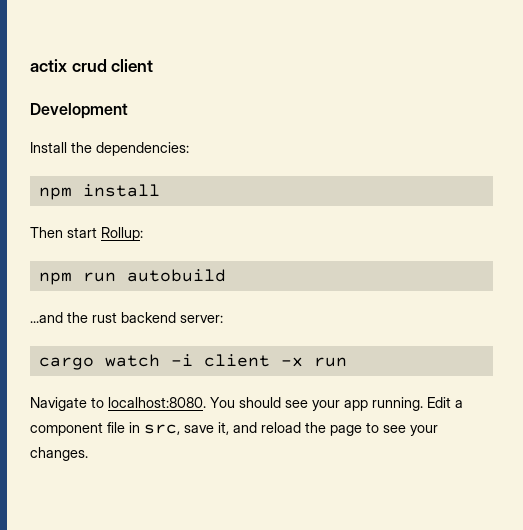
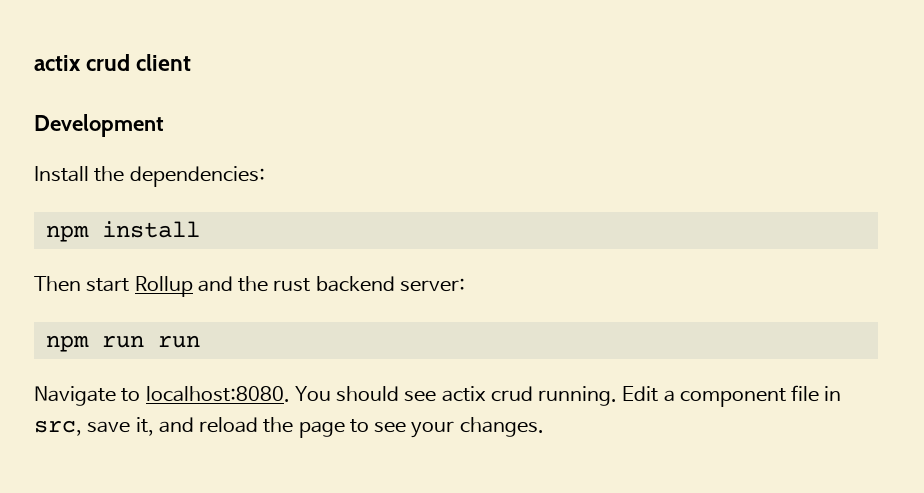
- Then start Rollup:
- npm run autobuild
- ...and the rust backend server:
+ Then start Rollup and the rust backend server:
- cargo watch -i client -x run
+ npm run run
- You should see your app running.
+ You should see actix crud running.

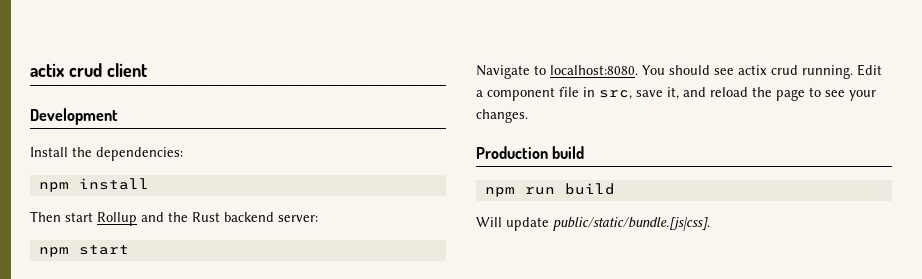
- Then start Rollup and the rust backend server:
+ Then start Rollup and the Rust backend server:
- npm run run
+ npm start
+ Production build
+ npm run build
+ Will update public/static/bundle.[js|css].

